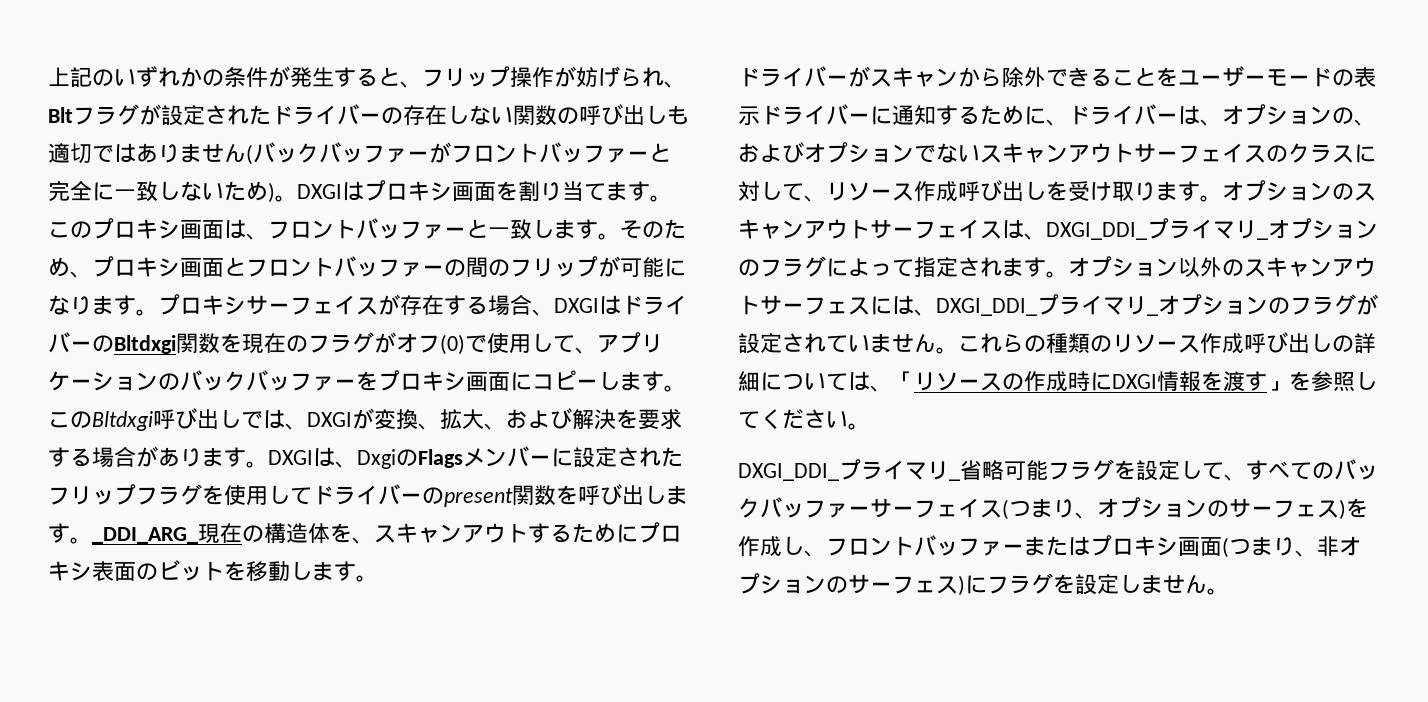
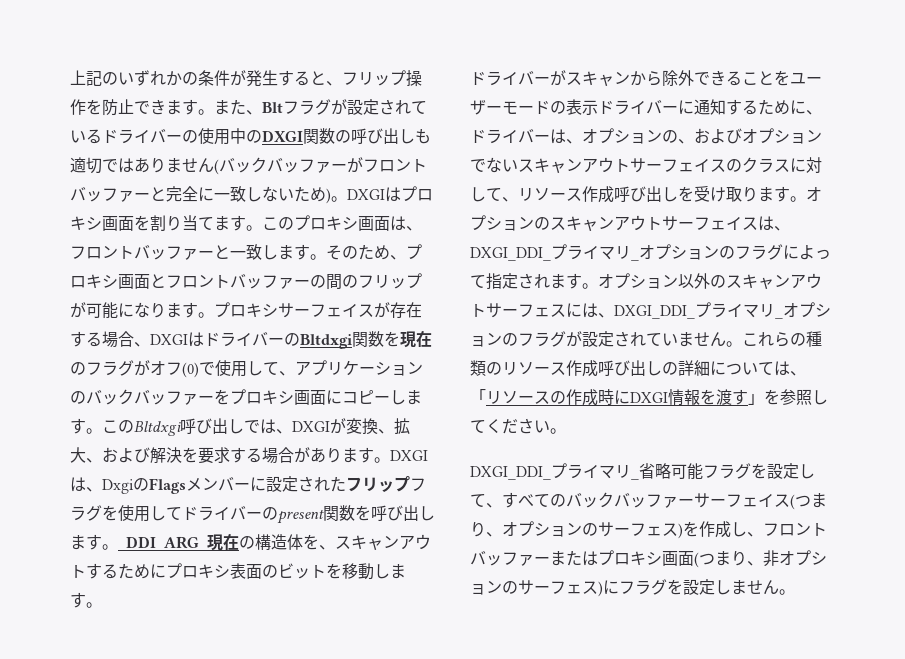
- 上記のいずれかの条件が発生すると、フリップ操作が妨げられ、Bltフラグが設定されたドライバーの存在しない関数の呼び出しも適切ではありません(バックバッファーがフロントバッファーと完全に一致しないため)。
+ 上記のいずれかの条件が発生すると、フリップ操作を防止できます。また、Bltフラグが設定されているドライバーの使用中のDXGI関数の呼び出しも適切ではありません(バックバッファーがフロントバッファーと完全に一致しないため)。

